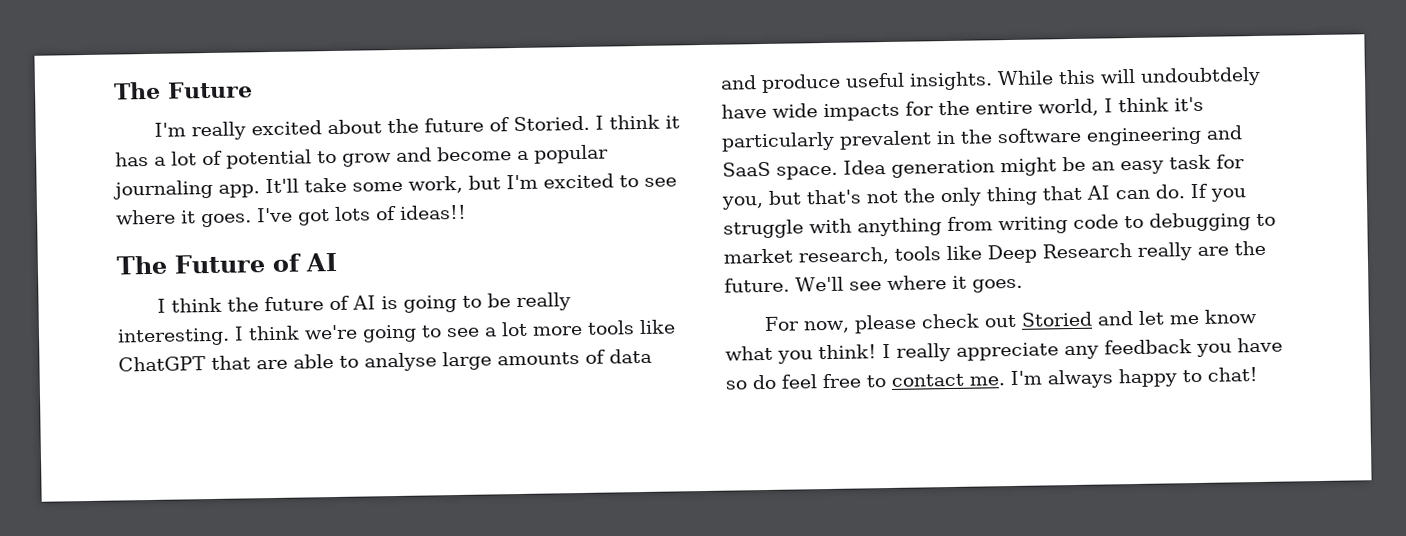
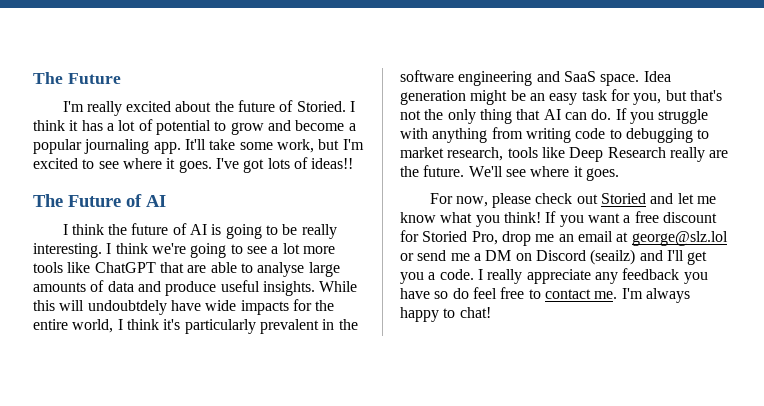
+ If you want a free discount for Storied Pro, drop me an email at george@slz.lol or send me a DM on Discord (seailz) and I'll get you a code.

